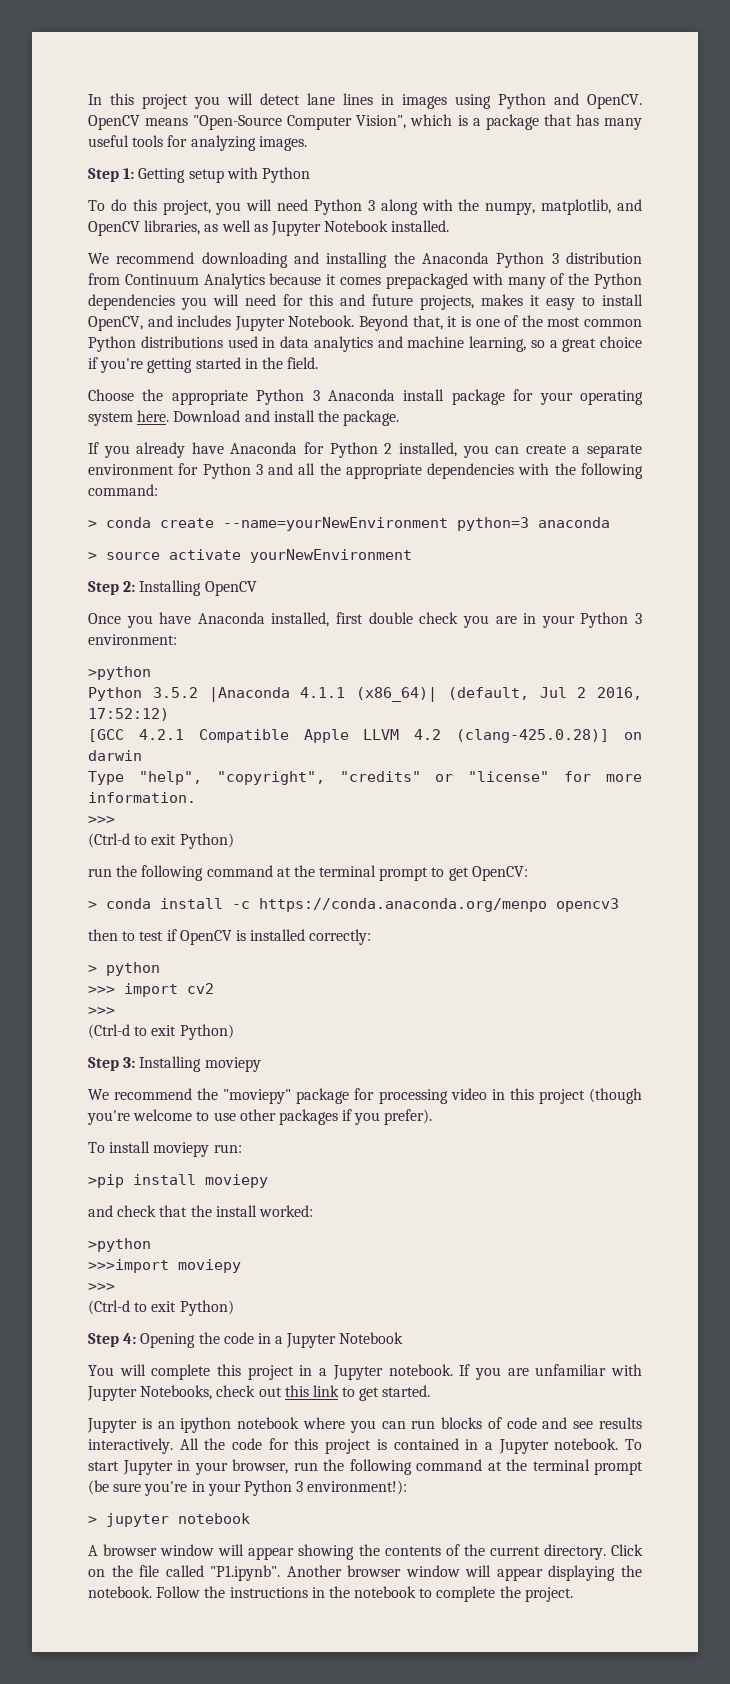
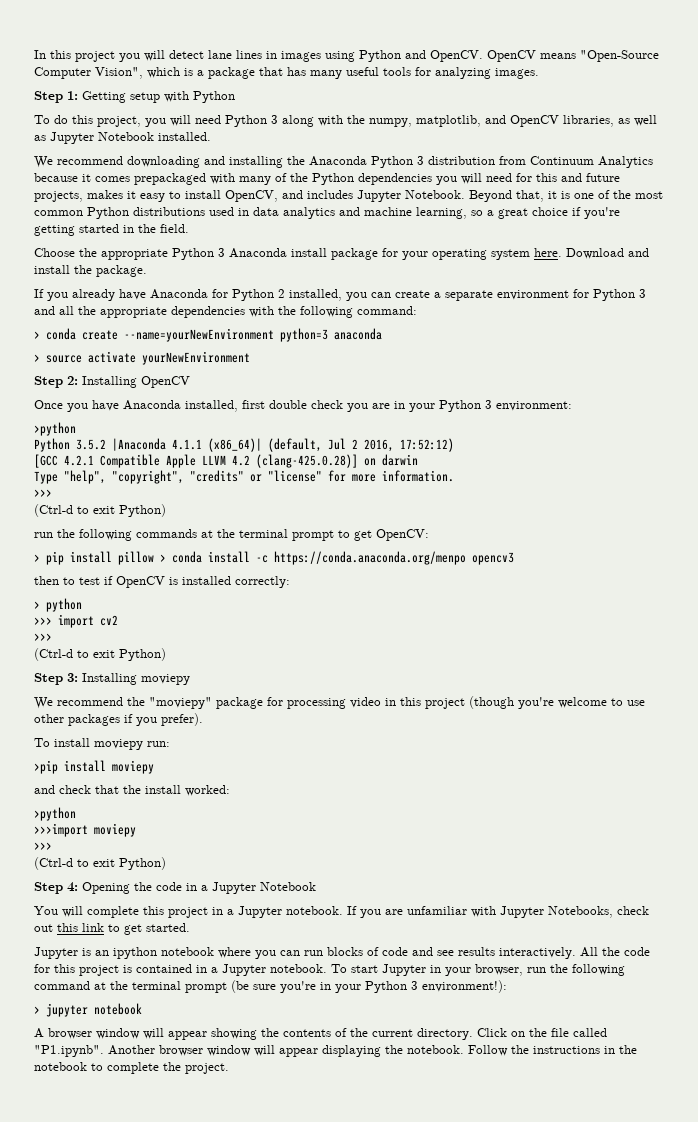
- run the following command at the terminal prompt to get OpenCV:
+ run the following commands at the terminal prompt to get OpenCV:
- > conda install -c https://conda.anaconda.org/menpo opencv3
+ > pip install pillow > conda install -c https://conda.anaconda.org/menpo opencv3

